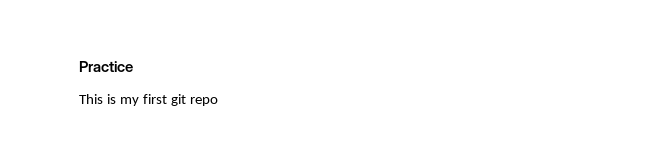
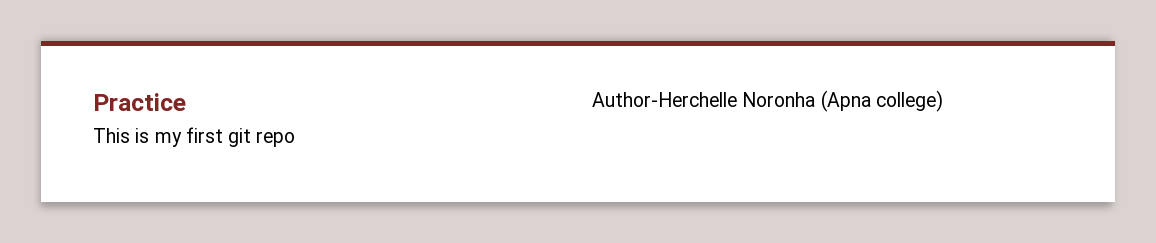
+ Author-Herchelle Noronha (Apna college)

